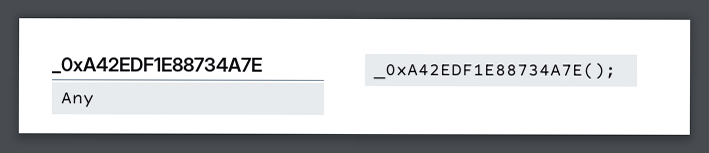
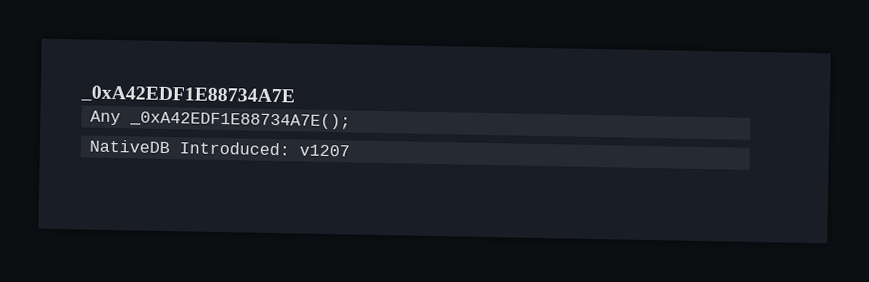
+ NativeDB Introduced: v1207

